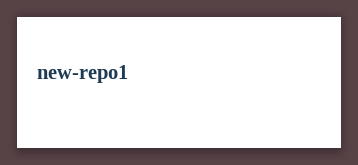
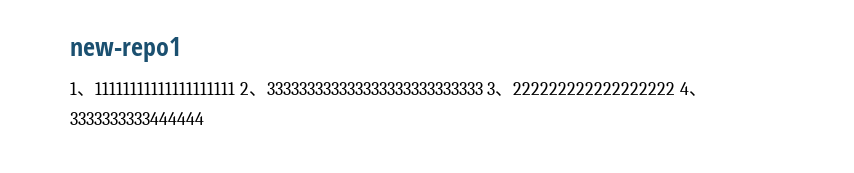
+ 1、11111111111111111111 2、333333333333333333333333333 3、222222222222222222 4、3333333333444444

